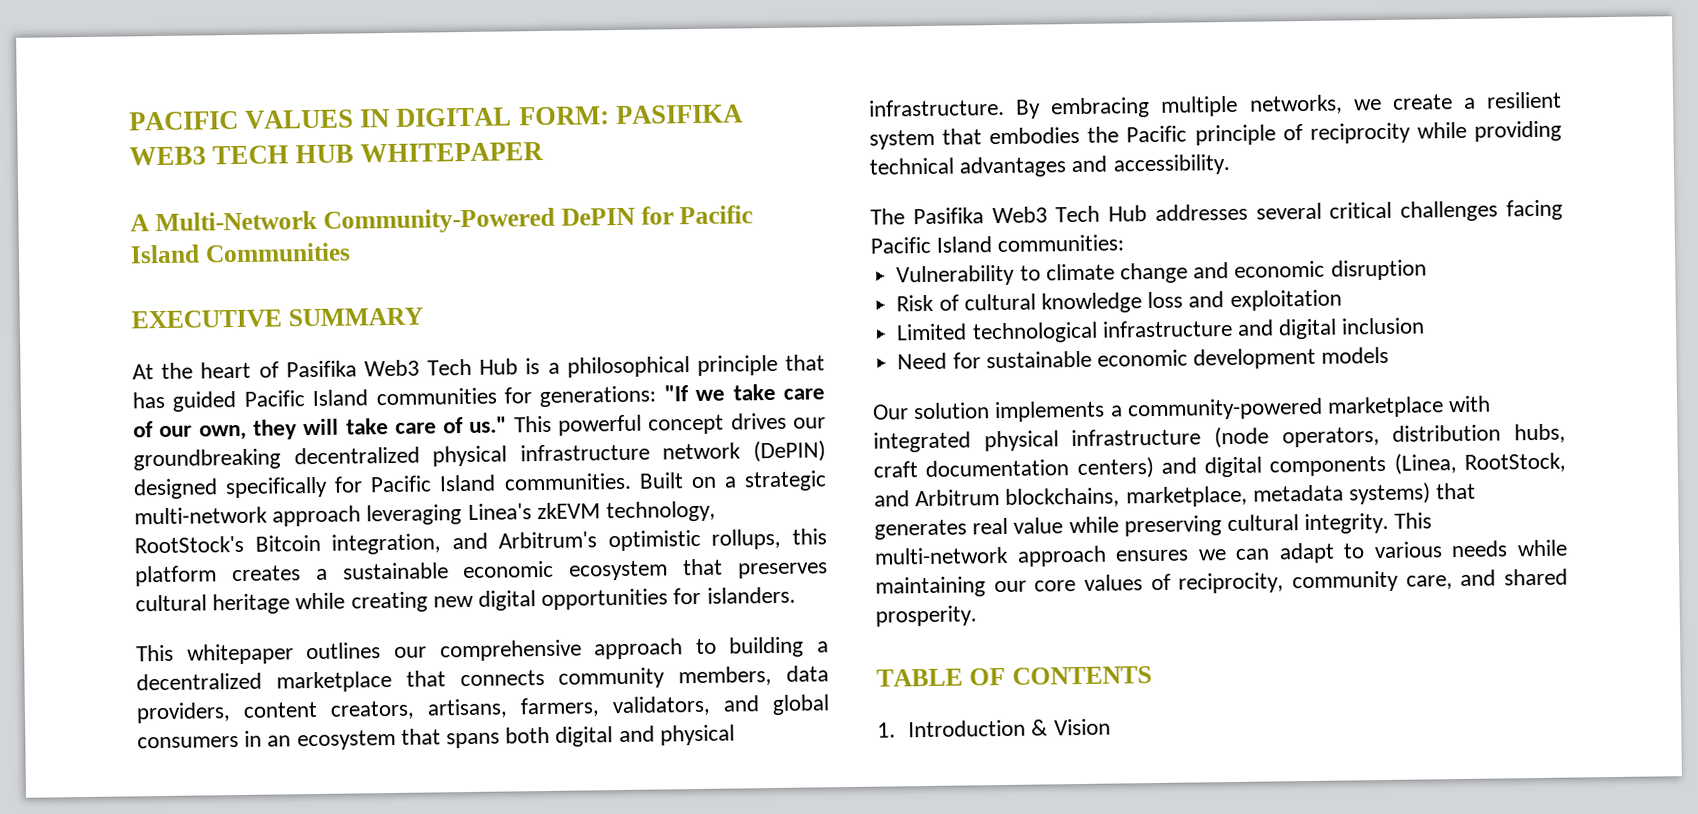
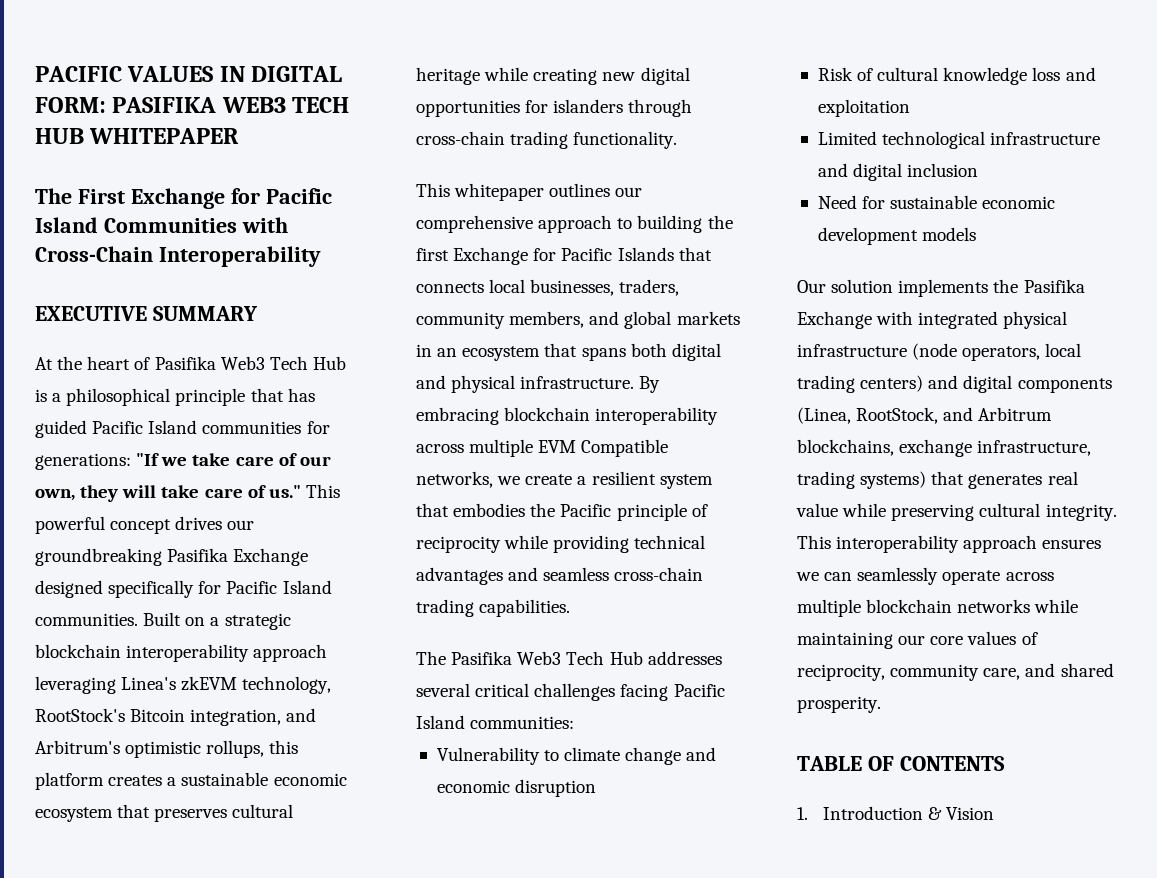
- A Multi-Network Community-Powered DePIN for Pacific Island Communities
+ The First Exchange for Pacific Island Communities with Cross-Chain Interoperability
- This powerful concept drives our groundbreaking decentralized physical infrastructure network (DePIN) designed specifically for Pacific Island communities.
+ This powerful concept drives our groundbreaking Pasifika Exchange designed specifically for Pacific Island communities.
- Built on a strategic multi-network approach leveraging Linea's zkEVM technology, RootStock's Bitcoin integration, and Arbitrum's optimistic rollups, this platform creates a sustainable economic ecosystem that preserves cultural heritage while creating new digital opportunities for islanders.
+ Built on a strategic blockchain interoperability approach leveraging Linea's zkEVM technology, RootStock's Bitcoin integration, and Arbitrum's optimistic rollups, this platform creates a sustainable economic ecosystem that preserves cultural heritage while creating new digital opportunities for islanders through cross-chain trading functionality.
- This whitepaper outlines our comprehensive approach to building a decentralized marketplace that connects community members, data providers, content creators, artisans, farmers, validators, and global consumers in an ecosystem that spans both digital and physical infrastructure.
+ This whitepaper outlines our comprehensive approach to building the first Exchange for Pacific Islands that connects local businesses, traders, community members, and global markets in an ecosystem that spans both digital and physical infrastructure.
- By embracing multiple networks, we create a resilient system that embodies the Pacific principle of reciprocity while providing technical advantages and accessibility.
+ By embracing blockchain interoperability across multiple EVM Compatible networks, we create a resilient system that embodies the Pacific principle of reciprocity while providing technical advantages and seamless cross-chain trading capabilities.
- Our solution implements a community-powered marketplace with integrated physical infrastructure (node operators, distribution hubs, craft documentation centers) and digital components (Linea, RootStock, and Arbitrum blockchains, marketplace, metadata systems) that generates real value while preserving cultural integrity.
+ Our solution implements the Pasifika Exchange with integrated physical infrastructure (node operators, local trading centers) and digital components (Linea, RootStock, and Arbitrum blockchains, exchange infrastructure, trading systems) that generates real value while preserving cultural integrity.
- This multi-network approach ensures we can adapt to various needs while maintaining our core values of reciprocity, community care, and shared prosperity.
+ This interoperability approach ensures we can seamlessly operate across multiple blockchain networks while maintaining our core values of reciprocity, community care, and shared prosperity.

